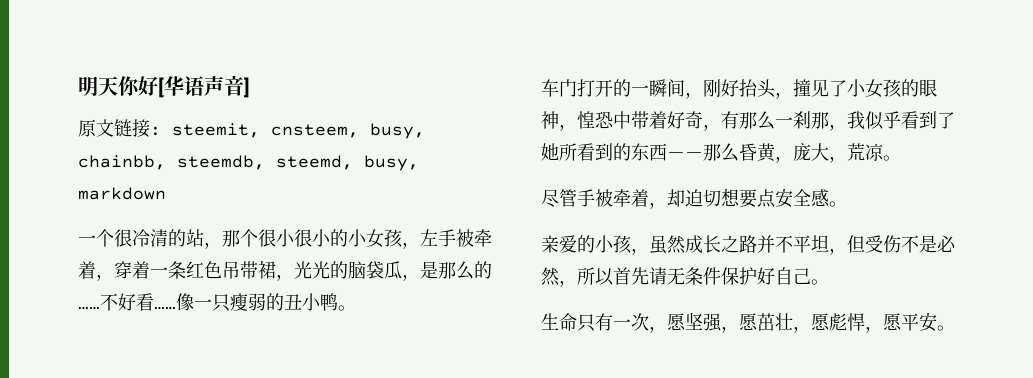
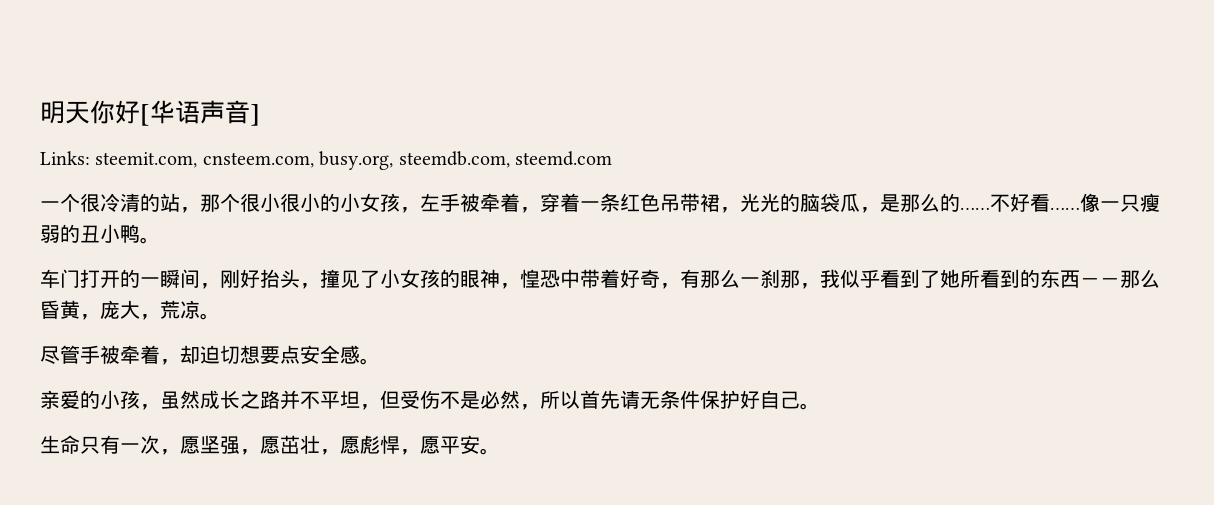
- 原文链接: steemit, cnsteem, busy, chainbb, steemdb, steemd, busy, markdown
+ Links: steemit.com, cnsteem.com, busy.org, steemdb.com, steemd.com

